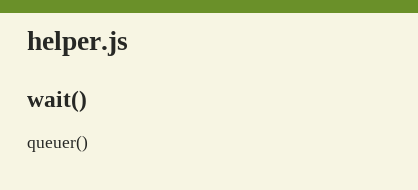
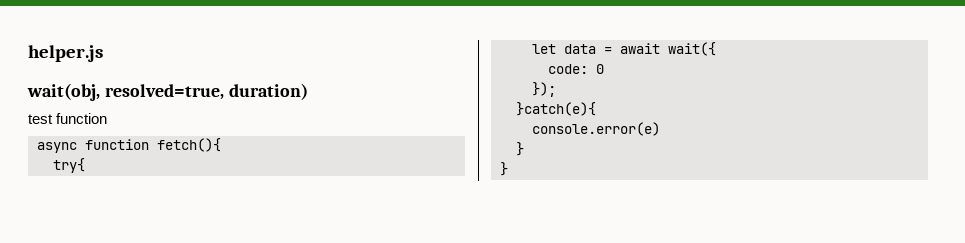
- wait()
- queuer()
+ wait(obj, resolved=true, duration)
+ test function
+ async function fetch(){
+ try{
+ let data = await wait({
+ code: 0
+ });
+ }catch(e){
+ console.error(e)
+ }
+ }

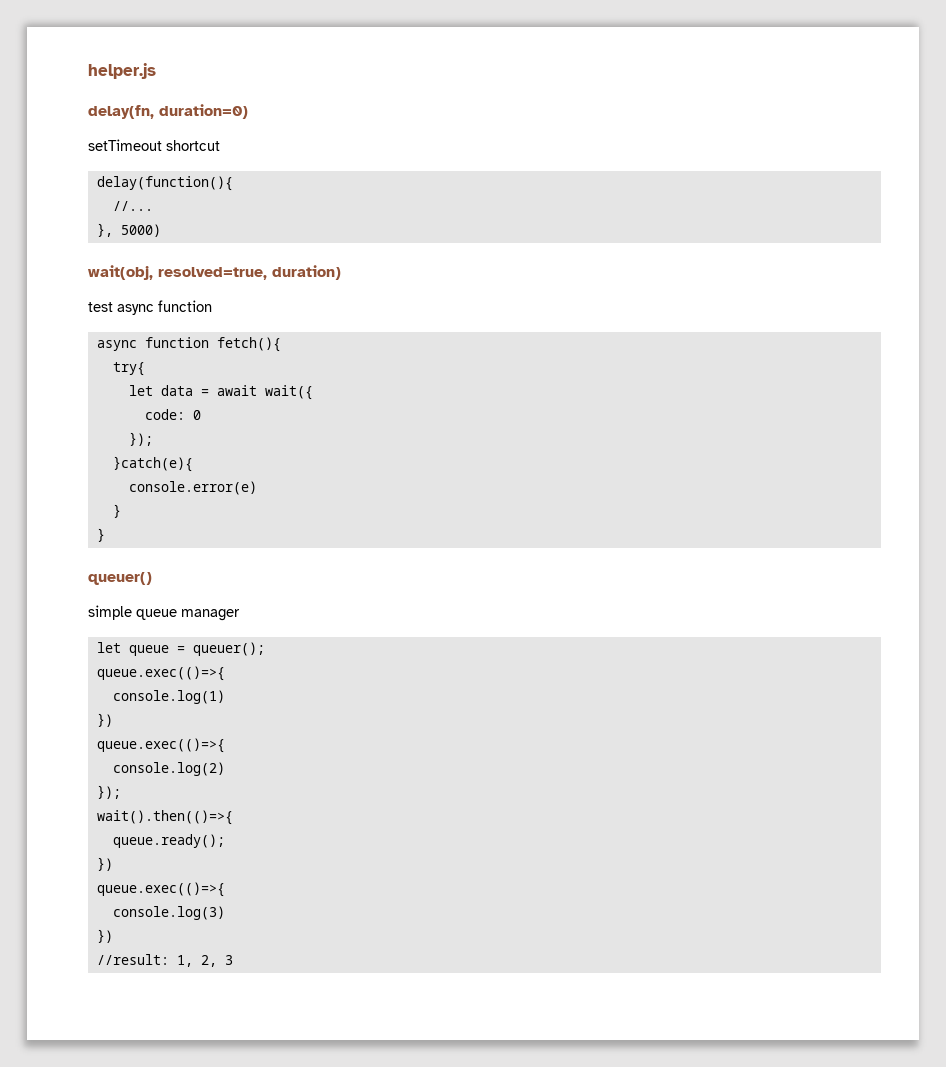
+ delay(fn, duration=0)
+ setTimeout shortcut
+ delay(function(){
+ //...
+ }, 5000)
- test function
+ test async function
+ queuer()
+ simple queue manager
+ let queue = queuer();
+ queue.exec(()=>{
+ console.log(1)
+ })
+ queue.exec(()=>{
+ console.log(2)
+ });
+ wait().then(()=>{
+ queue.ready();
+ })
+ queue.exec(()=>{
+ console.log(3)
+ })
+ //result: 1, 2, 3

